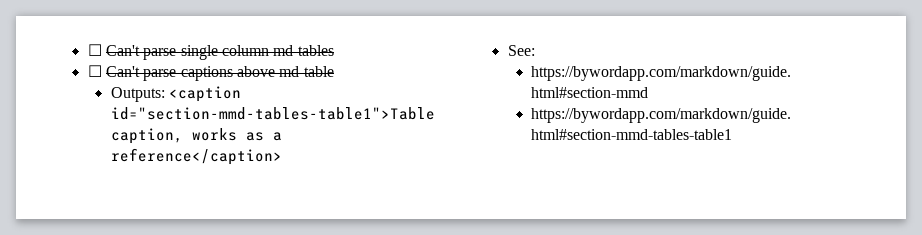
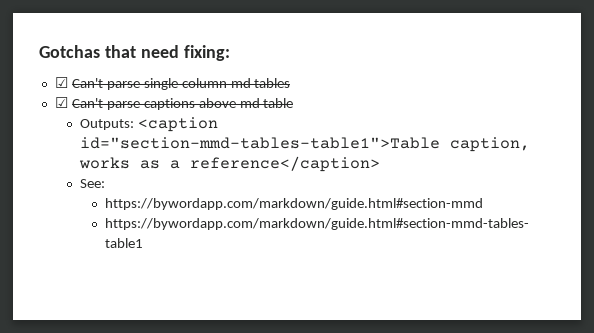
- ☐ Can't parse single column md tables
+ Gotchas that need fixing:
+ ☑ Can't parse single column md tables
- ☐ Can't parse captions above md table
+ ☑ Can't parse captions above md table

